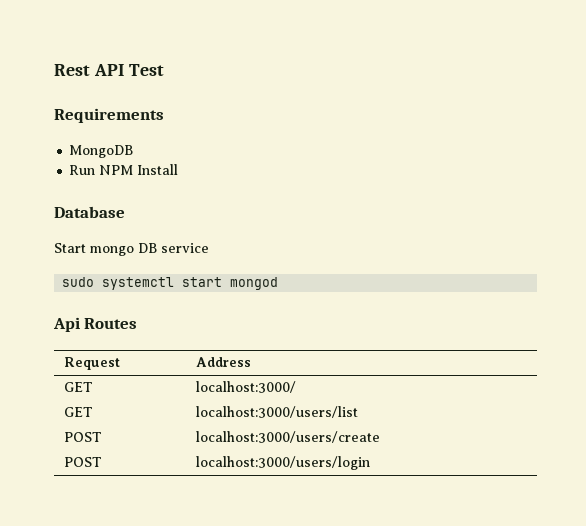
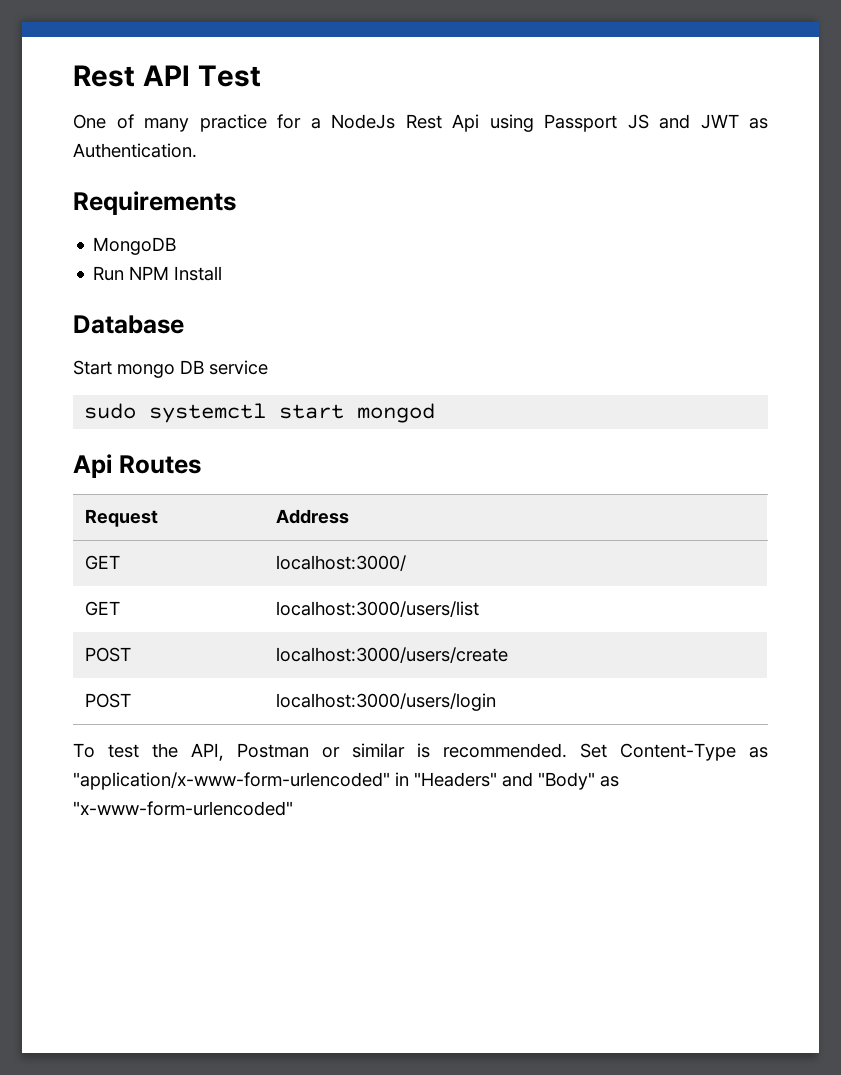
+ One of many practice for a NodeJs Rest Api using Passport JS and JWT as Authentication.
+ To test the API, Postman or similar is recommended. Set Content-Type as "application/x-www-form-urlencoded" in "Headers" and "Body" as "x-www-form-urlencoded"

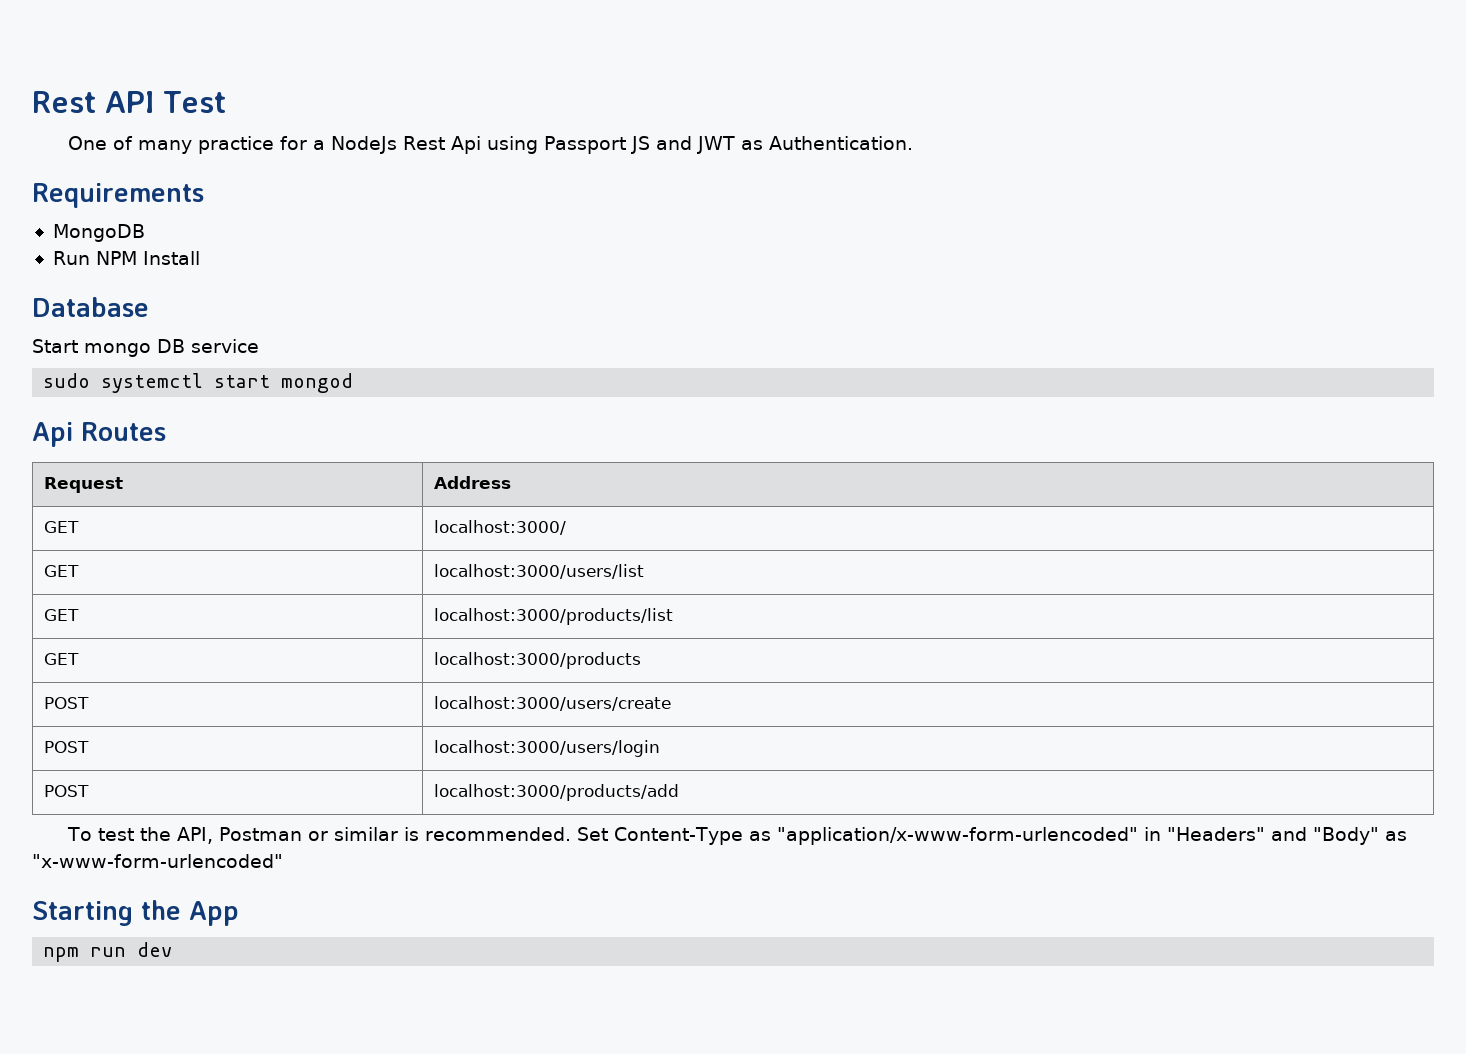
+ GET | localhost:3000/products/list
+ GET | localhost:3000/products
+ POST | localhost:3000/products/add
+ Starting the App
+ npm run dev

